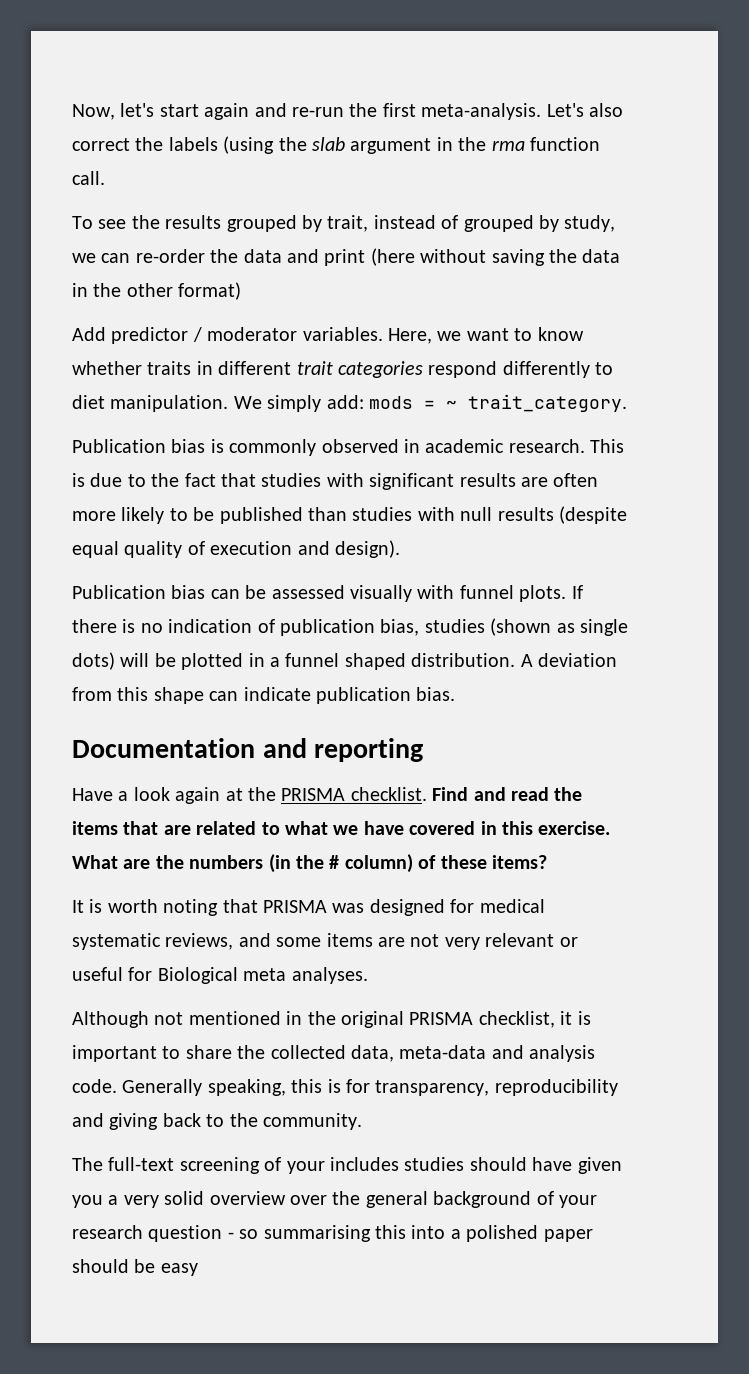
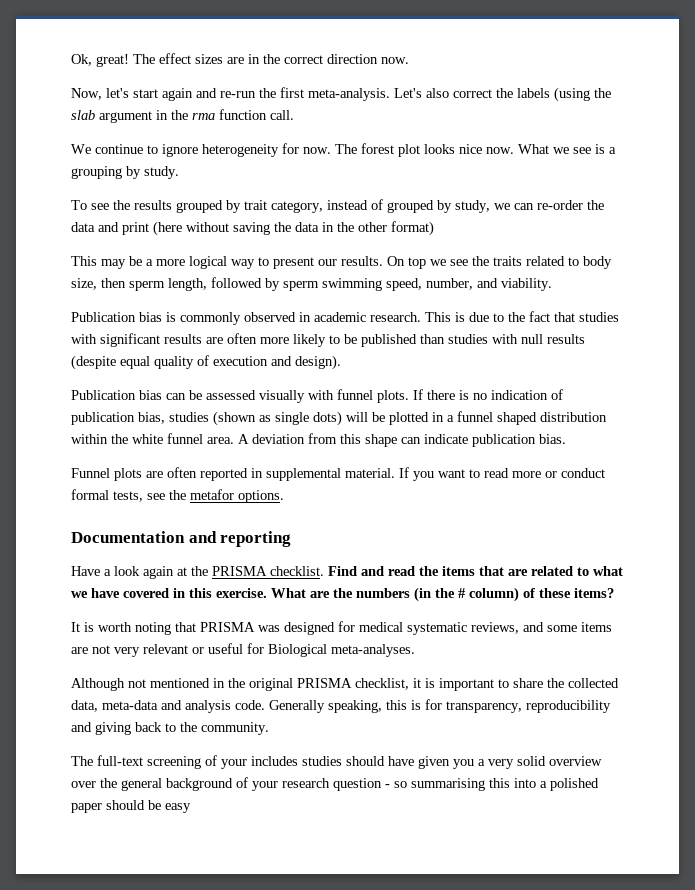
+ Ok, great! The effect sizes are in the correct direction now.
+ We continue to ignore heterogeneity for now. The forest plot looks nice now. What we see is a grouping by study.
- To see the results grouped by trait, instead of grouped by study, we can re-order the data and print (here without saving the data in the other format)
+ To see the results grouped by trait category, instead of grouped by study, we can re-order the data and print (here without saving the data in the other format)
- Add predictor / moderator variables. Here, we want to know whether traits in different trait categories respond differently to diet manipulation. We simply add: mods = ~ trait_category.
+ This may be a more logical way to present our results. On top we see the traits related to body size, then sperm length, followed by sperm swimming speed, number, and viability.
- If there is no indication of publication bias, studies (shown as single dots) will be plotted in a funnel shaped distribution.
+ If there is no indication of publication bias, studies (shown as single dots) will be plotted in a funnel shaped distribution within the white funnel area.
+ Funnel plots are often reported in supplemental material. If you want to read more or conduct formal tests, see the metafor options.
- It is worth noting that PRISMA was designed for medical systematic reviews, and some items are not very relevant or useful for Biological meta analyses.
+ It is worth noting that PRISMA was designed for medical systematic reviews, and some items are not very relevant or useful for Biological meta-analyses.

